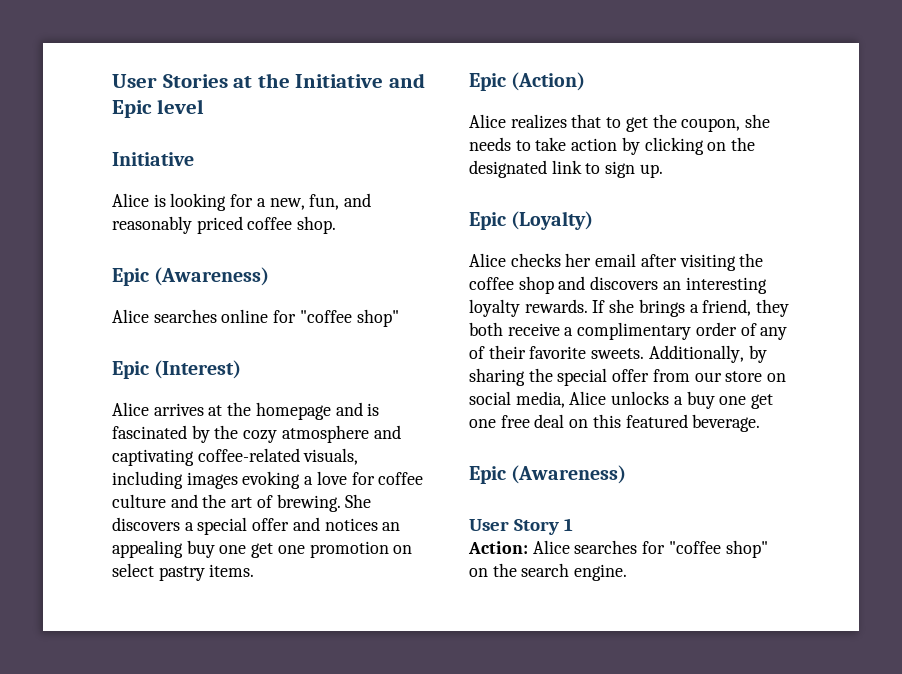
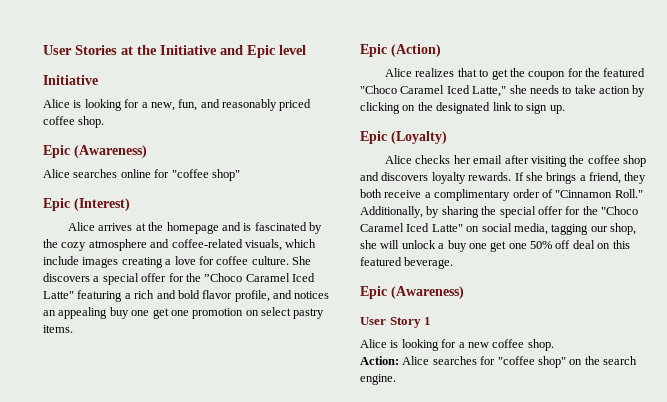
- Alice arrives at the homepage and is fascinated by the cozy atmosphere and captivating coffee-related visuals, including images evoking a love for coffee culture and the art of brewing.
+ Alice arrives at the homepage and is fascinated by the cozy atmosphere and coffee-related visuals, which include images creating a love for coffee culture.
- She discovers a special offer and notices an appealing buy one get one promotion on select pastry items.
+ She discovers a special offer for the ”Choco Caramel Iced Latte" featuring a rich and bold flavor profile, and notices an appealing buy one get one promotion on select pastry items.
- Alice realizes that to get the coupon, she needs to take action by clicking on the designated link to sign up.
+ Alice realizes that to get the coupon for the featured "Choco Caramel Iced Latte," she needs to take action by clicking on the designated link to sign up.
- Alice checks her email after visiting the coffee shop and discovers an interesting loyalty rewards.
+ Alice checks her email after visiting the coffee shop and discovers loyalty rewards.
- If she brings a friend, they both receive a complimentary order of any of their favorite sweets.
+ If she brings a friend, they both receive a complimentary order of "Cinnamon Roll."
- Additionally, by sharing the special offer from our store on social media, Alice unlocks a buy one get one free deal on this featured beverage.
+ Additionally, by sharing the special offer for the "Choco Caramel Iced Latte" on social media, tagging our shop, she will unlock a buy one get one 50% off deal on this featured beverage.
+ Alice is looking for a new coffee shop.

